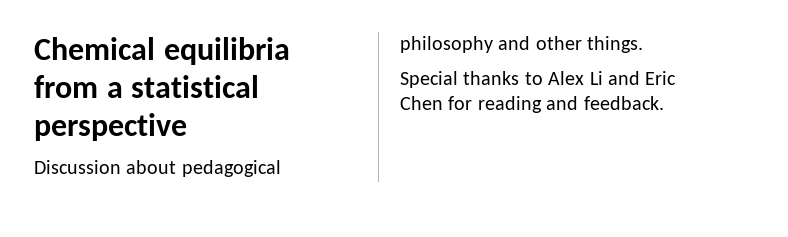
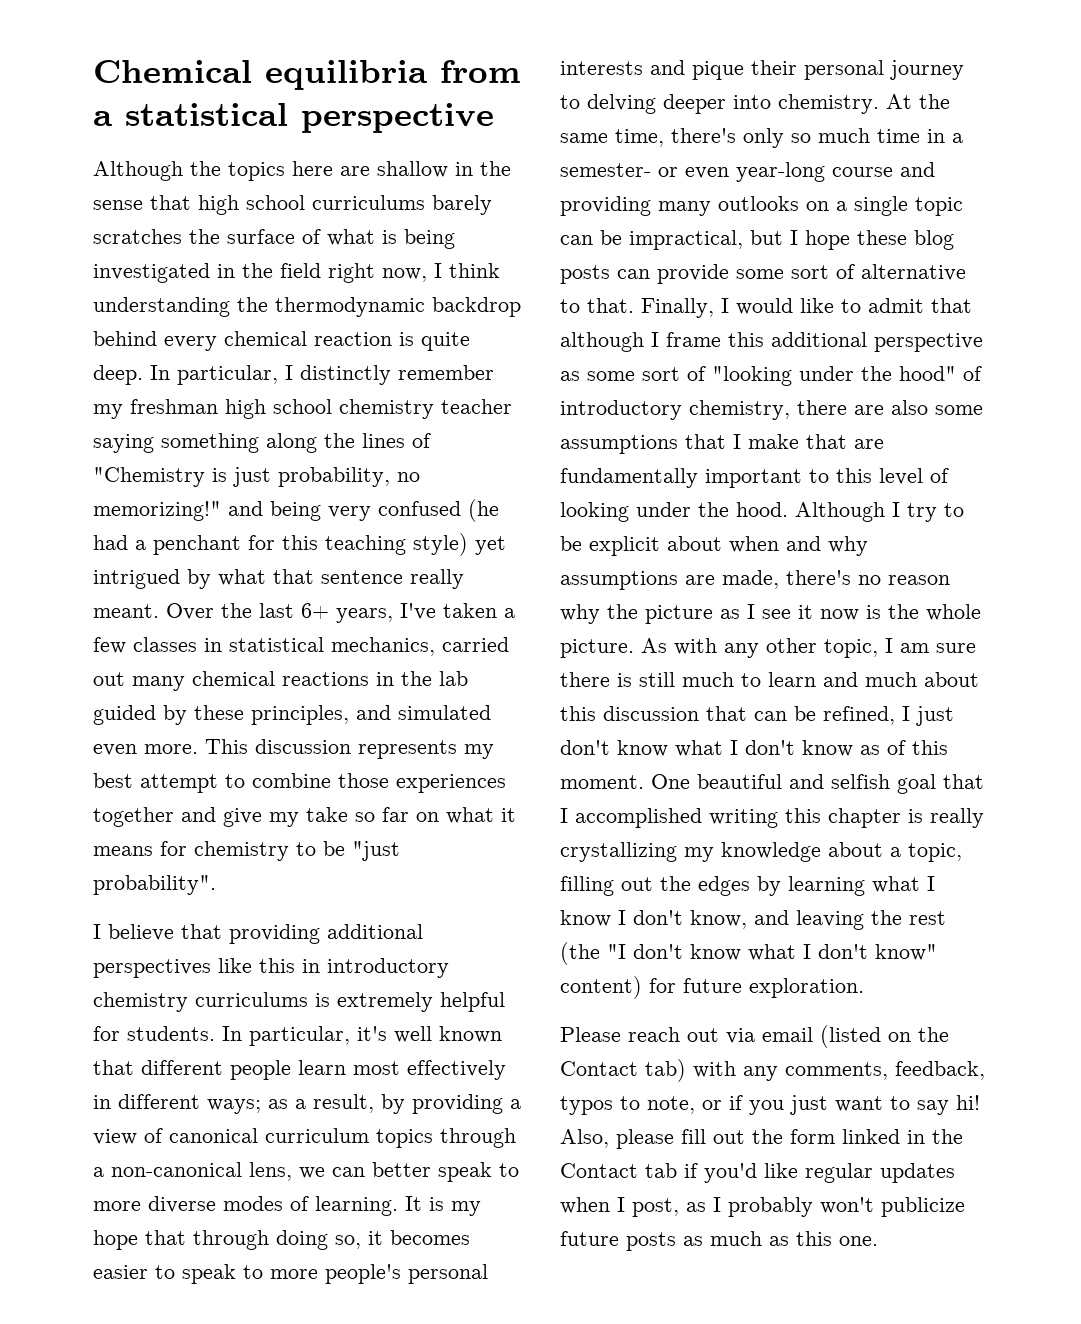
- Discussion about pedagogical philosophy and other things.
- Special thanks to Alex Li and Eric Chen for reading and feedback.
+ Although the topics here are shallow in the sense that high school curriculums barely scratches the surface of what is being investigated in the field right now, I think understanding the thermodynamic backdrop behind every chemical reaction is quite deep. In particular, I distinctly remember my freshman high school chemistry teacher saying something along the lines of "Chemistry is just probability, no memorizing!" and being very confused (he had a penchant for this teaching style) yet intrigued by what that sentence really meant. Over the last 6+ years, I've taken a few classes in statistical mechanics, carried out many chemical reactions in the lab guided by these principles, and simulated even more. This discussion represents my best attempt to combine those experiences together and give my take so far on what it means for chemistry to be "just probability".
+ I believe that providing additional perspectives like this in introductory chemistry curriculums is extremely helpful for students. In particular, it's well known that different people learn most effectively in different ways; as a result, by providing a view of canonical curriculum topics through a non-canonical lens, we can better speak to more diverse modes of learning. It is my hope that through doing so, it becomes easier to speak to more people's personal interests and pique their personal journey to delving deeper into chemistry. At the same time, there's only so much time in a semester- or even year-long course and providing many outlooks on a single topic can be impractical, but I hope these blog posts can provide some sort of alternative to that. Finally, I would like to admit that although I frame this additional perspective as some sort of "looking under the hood" of introductory chemistry, there are also some assumptions that I make that are fundamentally important to this level of looking under the hood. Although I try to be explicit about when and why assumptions are made, there's no reason why the picture as I see it now is the whole picture. As with any other topic, I am sure there is still much to learn and much about this discussion that can be refined, I just don't know what I don't know as of this moment. One beautiful and selfish goal that I accomplished writing this chapter is really crystallizing my knowledge about a topic, filling out the edges by learning what I know I don't know, and leaving the rest (the "I don't know what I don't know" content) for future exploration.
+ Please reach out via email (listed on the Contact tab) with any comments, feedback, typos to note, or if you just want to say hi! Also, please fill out the form linked in the Contact tab if you'd like regular updates when I post, as I probably won't publicize future posts as much as this one.

